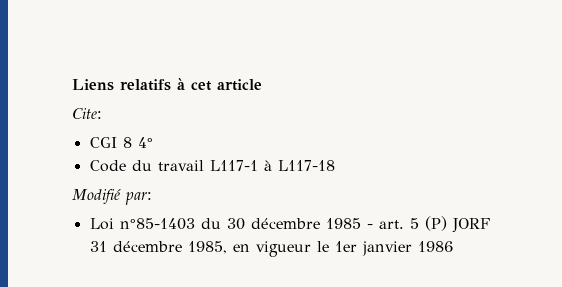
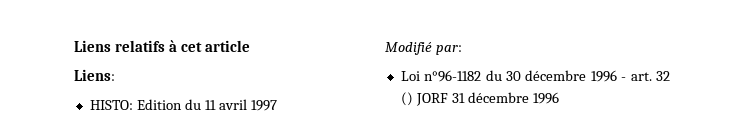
- Cite:
- CGI 8 4°
- Code du travail L117-1 à L117-18
+ Liens:
+ HISTO: Edition du 11 avril 1997
- Loi n°85-1403 du 30 décembre 1985 - art. 5 (P) JORF 31 décembre 1985, en vigueur le 1er janvier 1986
+ Loi n°96-1182 du 30 décembre 1996 - art. 32 () JORF 31 décembre 1996

